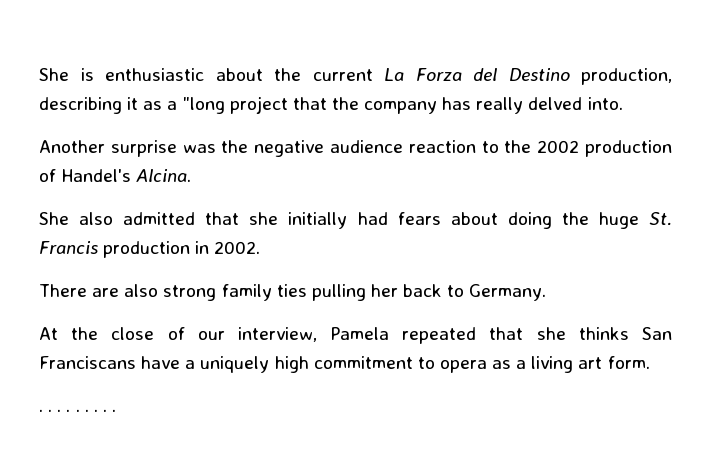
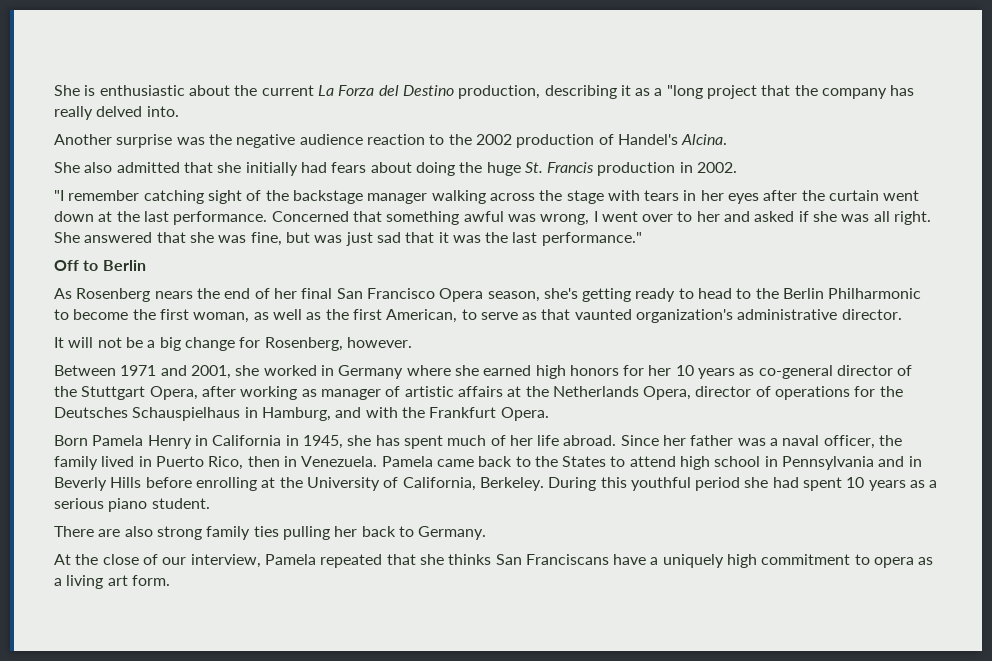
+ "I remember catching sight of the backstage manager walking across the stage with tears in her eyes after the curtain went down at the last performance. Concerned that something awful was wrong, I went over to her and asked if she was all right. She answered that she was fine, but was just sad that it was the last performance."
+ Off to Berlin
+ As Rosenberg nears the end of her final San Francisco Opera season, she's getting ready to head to the Berlin Philharmonic to become the first woman, as well as the first American, to serve as that vaunted organization's administrative director.
+ It will not be a big change for Rosenberg, however.
+ Between 1971 and 2001, she worked in Germany where she earned high honors for her 10 years as co-general director of the Stuttgart Opera, after working as manager of artistic affairs at the Netherlands Opera, director of operations for the Deutsches Schauspielhaus in Hamburg, and with the Frankfurt Opera.
+ Born Pamela Henry in California in 1945, she has spent much of her life abroad. Since her father was a naval officer, the family lived in Puerto Rico, then in Venezuela. Pamela came back to the States to attend high school in Pennsylvania and in Beverly Hills before enrolling at the University of California, Berkeley. During this youthful period she had spent 10 years as a serious piano student.
- . . . . . . . . .

